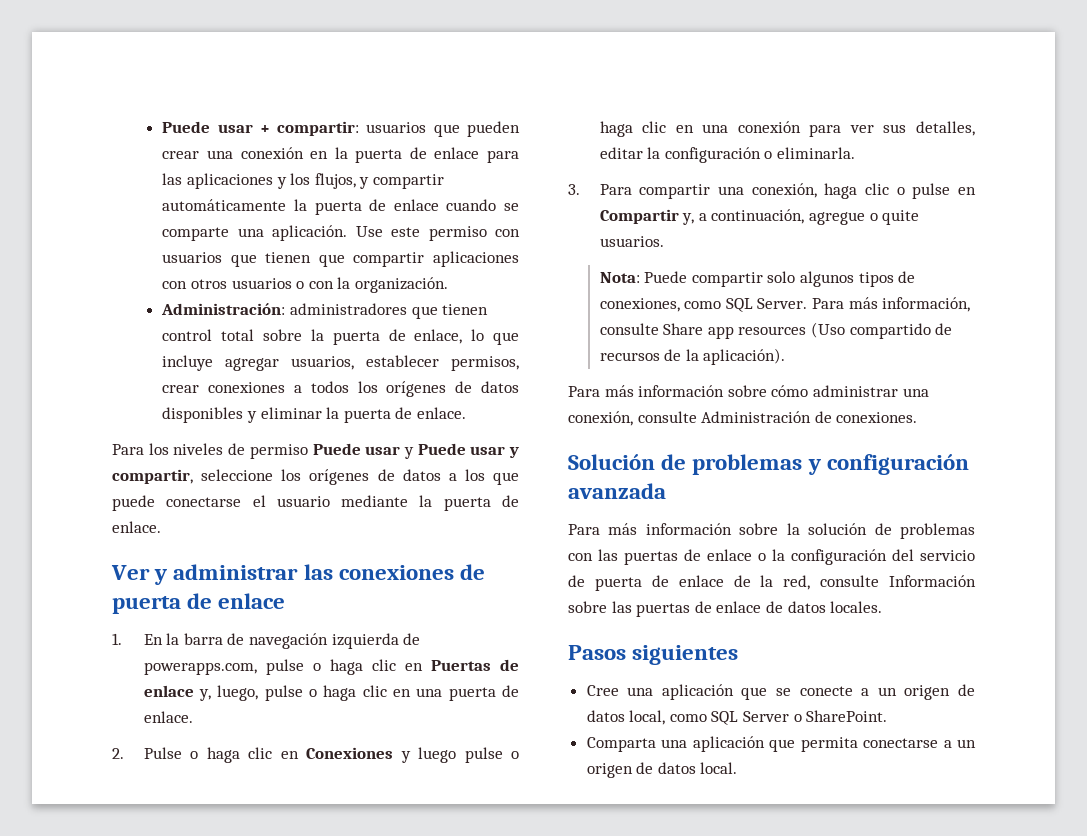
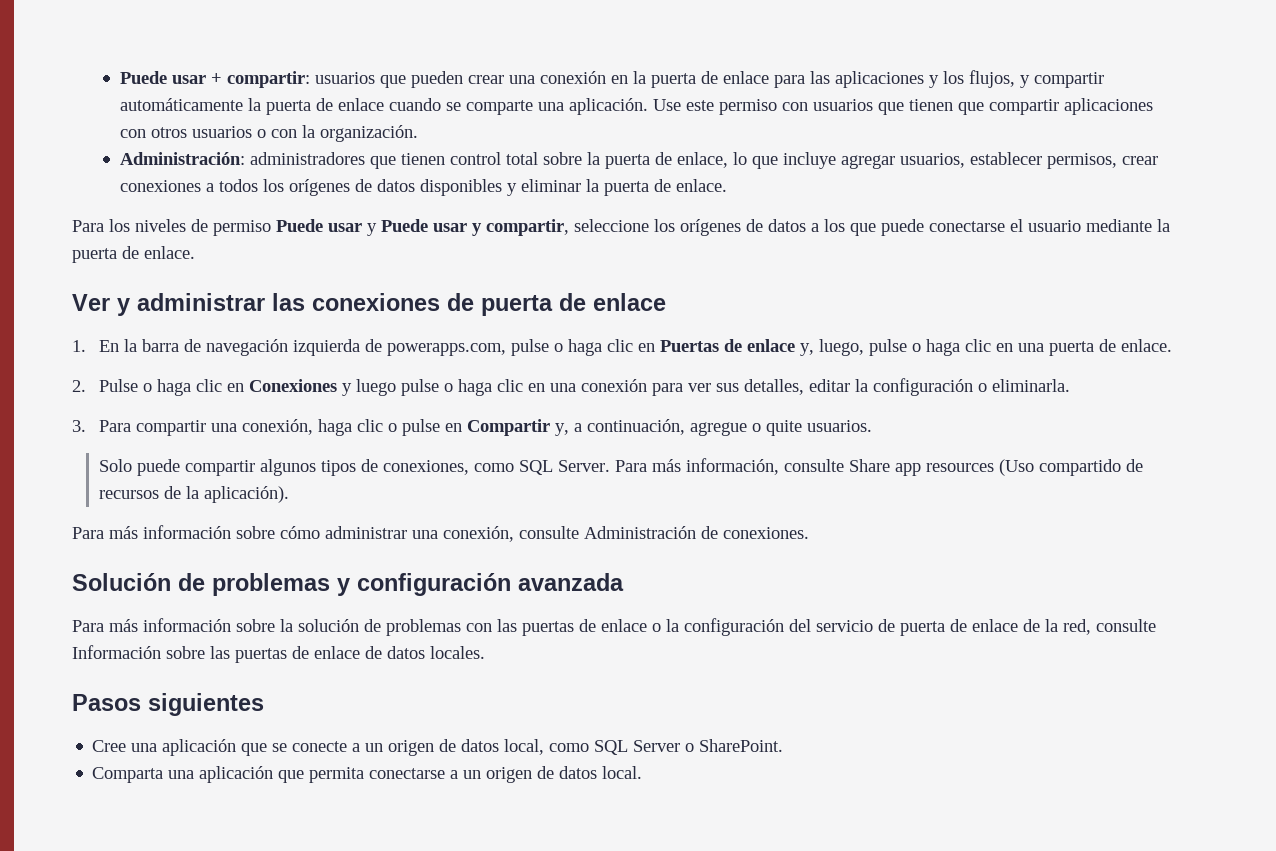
- Nota: Puede compartir solo algunos tipos de conexiones, como SQL Server.
+ Solo puede compartir algunos tipos de conexiones, como SQL Server.

